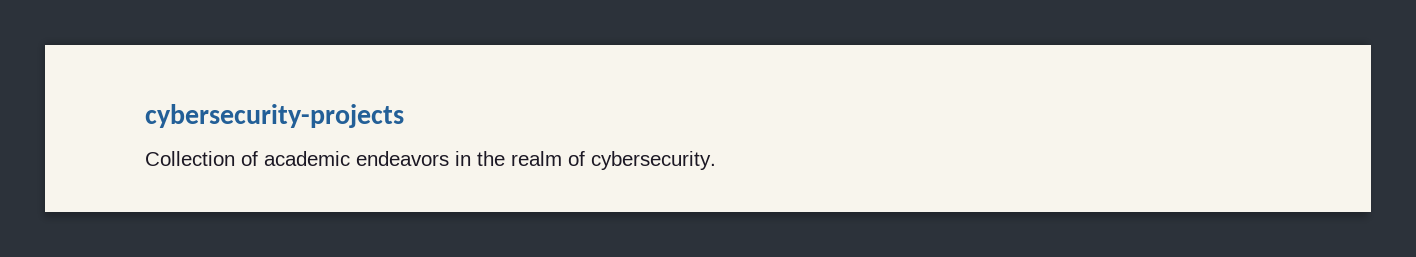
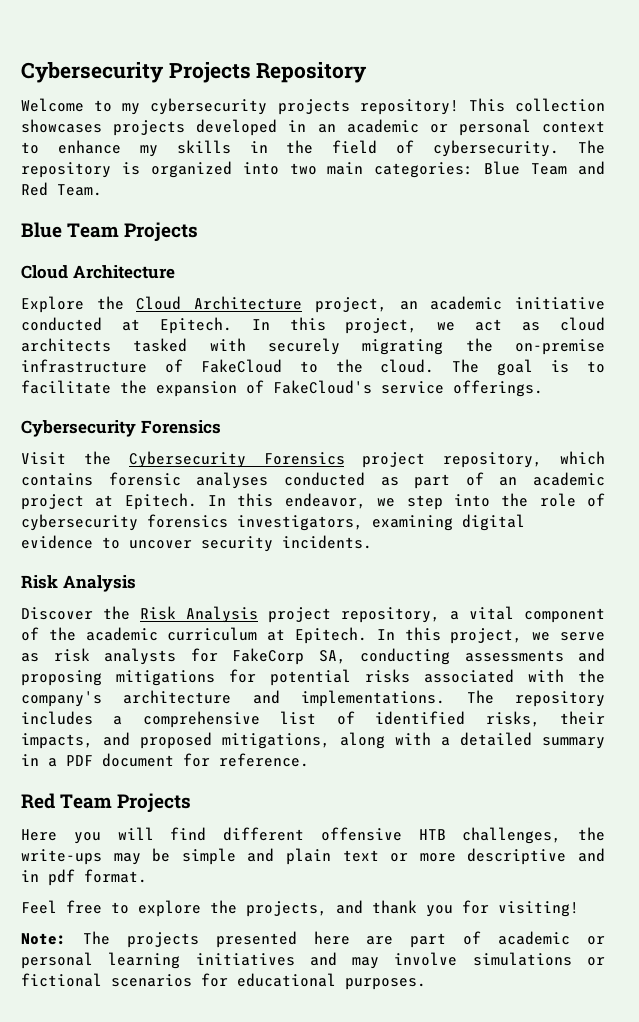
- cybersecurity-projects
- Collection of academic endeavors in the realm of cybersecurity.
+ Cybersecurity Projects Repository
+ Welcome to my cybersecurity projects repository! This collection showcases projects developed in an academic or personal context to enhance my skills in the field of cybersecurity. The repository is organized into two main categories: Blue Team and Red Team.
+ Blue Team Projects
+ Cloud Architecture
+ Explore the Cloud Architecture project, an academic initiative conducted at Epitech. In this project, we act as cloud architects tasked with securely migrating the on-premise infrastructure of FakeCloud to the cloud. The goal is to facilitate the expansion of FakeCloud's service offerings.
+ Cybersecurity Forensics
+ Visit the Cybersecurity Forensics project repository, which contains forensic analyses conducted as part of an academic project at Epitech. In this endeavor, we step into the role of cybersecurity forensics investigators, examining digital evidence to uncover security incidents.
+ Risk Analysis
+ Discover the Risk Analysis project repository, a vital component of the academic curriculum at Epitech. In this project, we serve as risk analysts for FakeCorp SA, conducting assessments and proposing mitigations for potential risks associated with the company's architecture and implementations. The repository includes a comprehensive list of identified risks, their impacts, and proposed mitigations, along with a detailed summary in a PDF document for reference.
+ Red Team Projects
+ Here you will find different offensive HTB challenges, the write-ups may be simple and plain text or more descriptive and in pdf format.
+ Feel free to explore the projects, and thank you for visiting!
+ Note: The projects presented here are part of academic or personal learning initiatives and may involve simulations or fictional scenarios for educational purposes.

